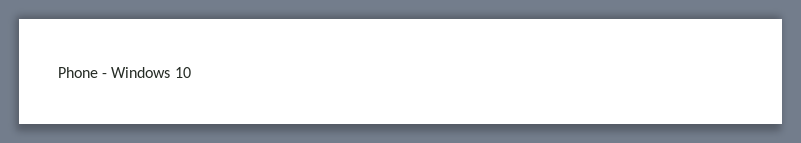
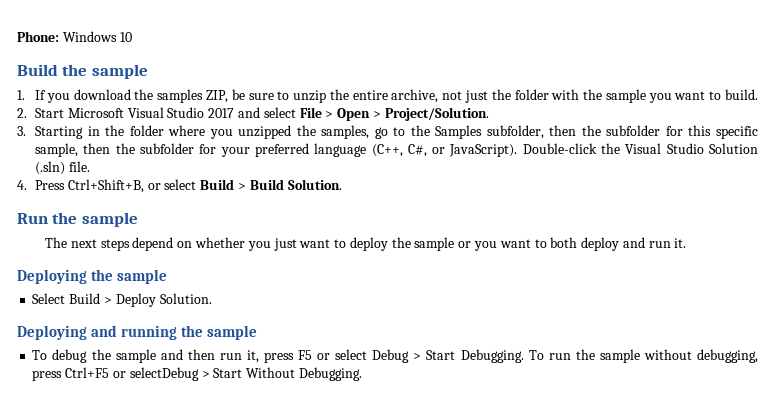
- Phone - Windows 10
+ Phone: Windows 10
+ Build the sample
+ 1. If you download the samples ZIP, be sure to unzip the entire archive, not just the folder with the sample you want to build.
+ 2. Start Microsoft Visual Studio 2017 and select File > Open > Project/Solution.
+ 3. Starting in the folder where you unzipped the samples, go to the Samples subfolder, then the subfolder for this specific sample, then the subfolder for your preferred language (C++, C#, or JavaScript). Double-click the Visual Studio Solution (.sln) file.
+ 4. Press Ctrl+Shift+B, or select Build > Build Solution.
+ Run the sample
+ The next steps depend on whether you just want to deploy the sample or you want to both deploy and run it.
+ Deploying the sample
+ Select Build > Deploy Solution.
+ Deploying and running the sample
+ To debug the sample and then run it, press F5 or select Debug > Start Debugging. To run the sample without debugging, press Ctrl+F5 or selectDebug > Start Without Debugging.

